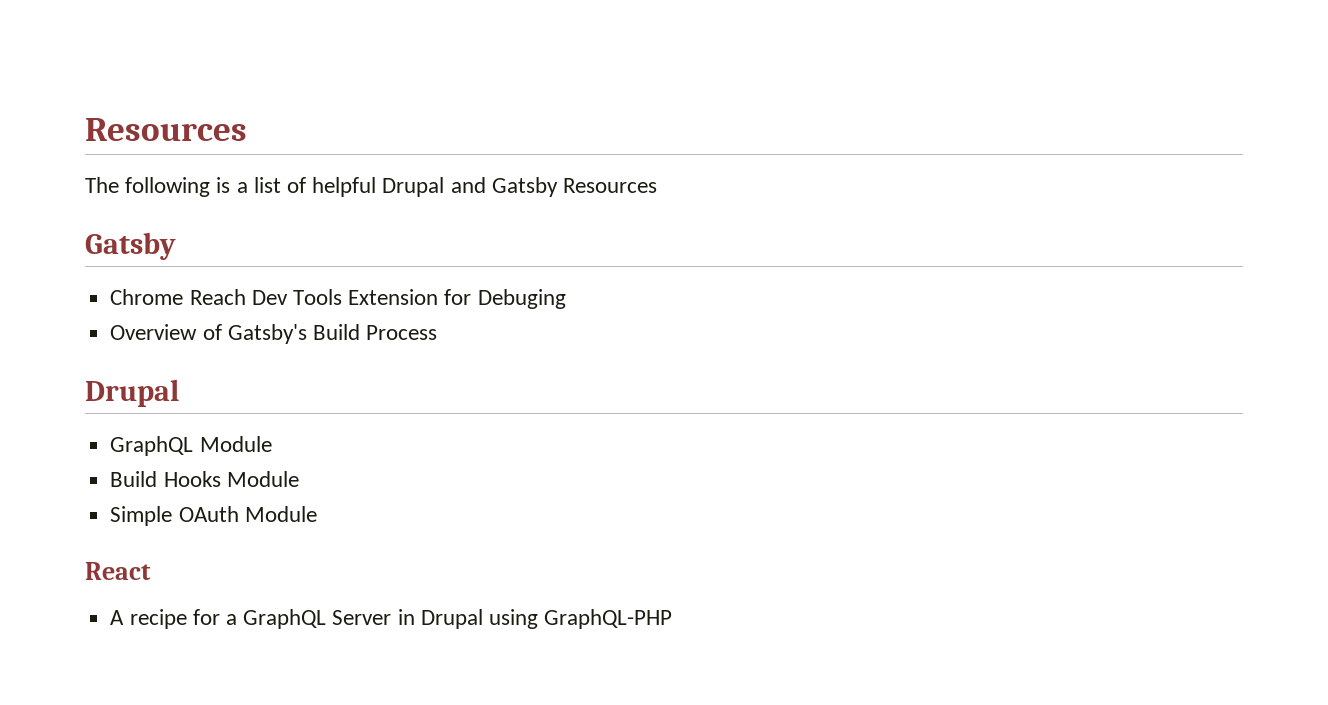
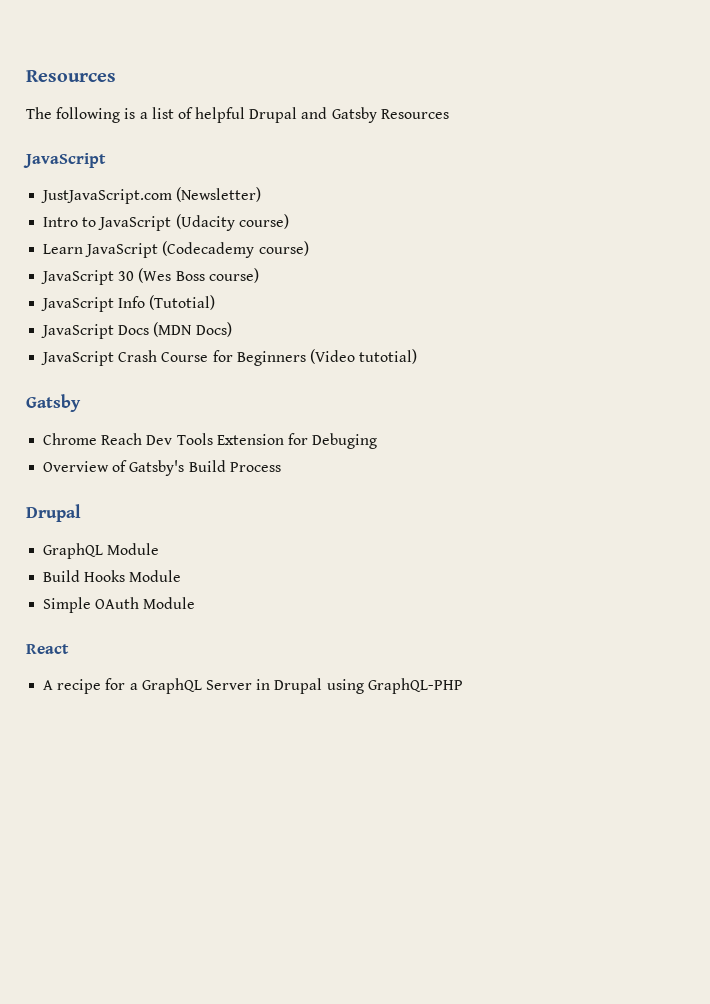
  The following is a list of helpful Drupal and Gatsby Resources
+ JavaScript
+ JustJavaScript.com (Newsletter)
+ Intro to JavaScript (Udacity course)
+ Learn JavaScript (Codecademy course)
+ JavaScript 30 (Wes Boss course)
+ JavaScript Info (Tutotial)
+ JavaScript Docs (MDN Docs)
+ JavaScript Crash Course for Beginners (Video tutotial)

